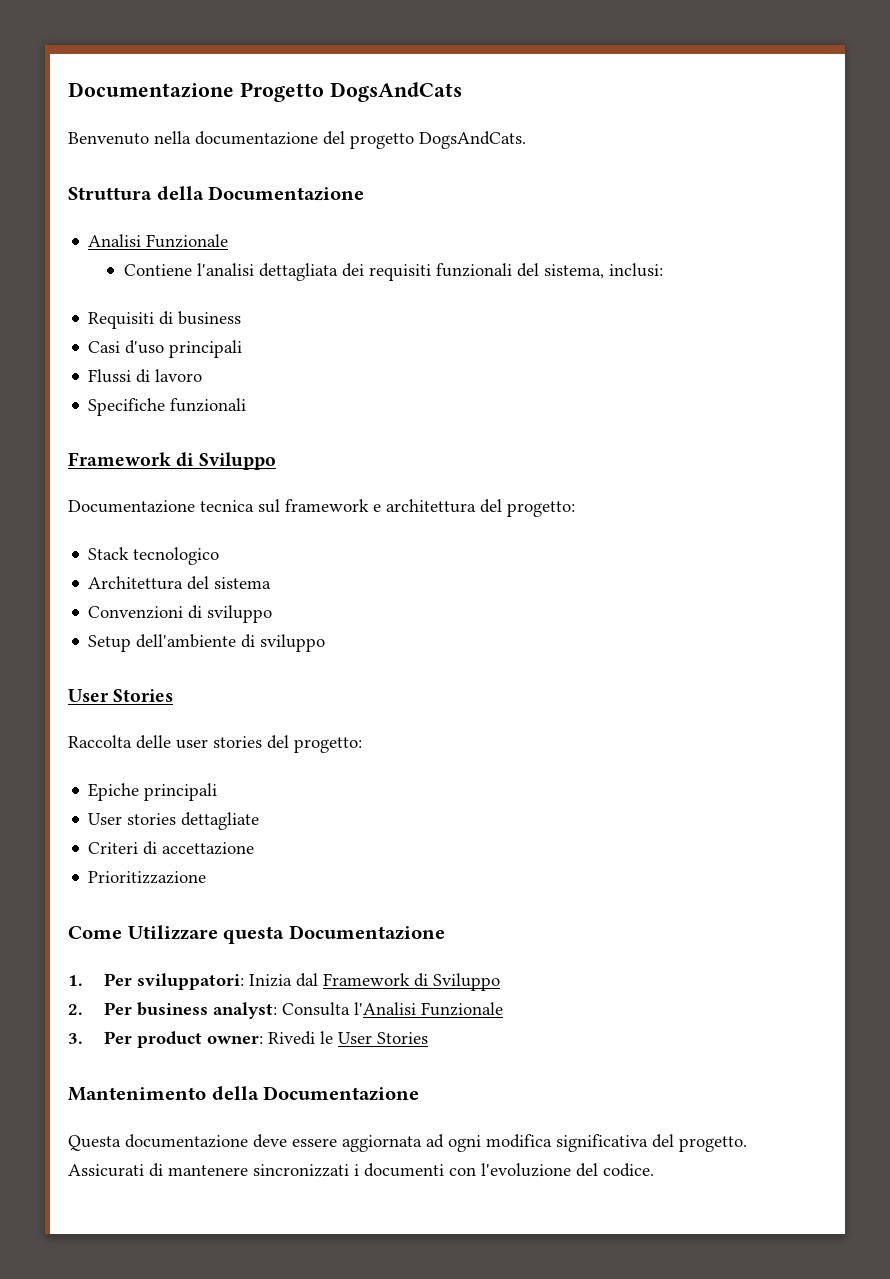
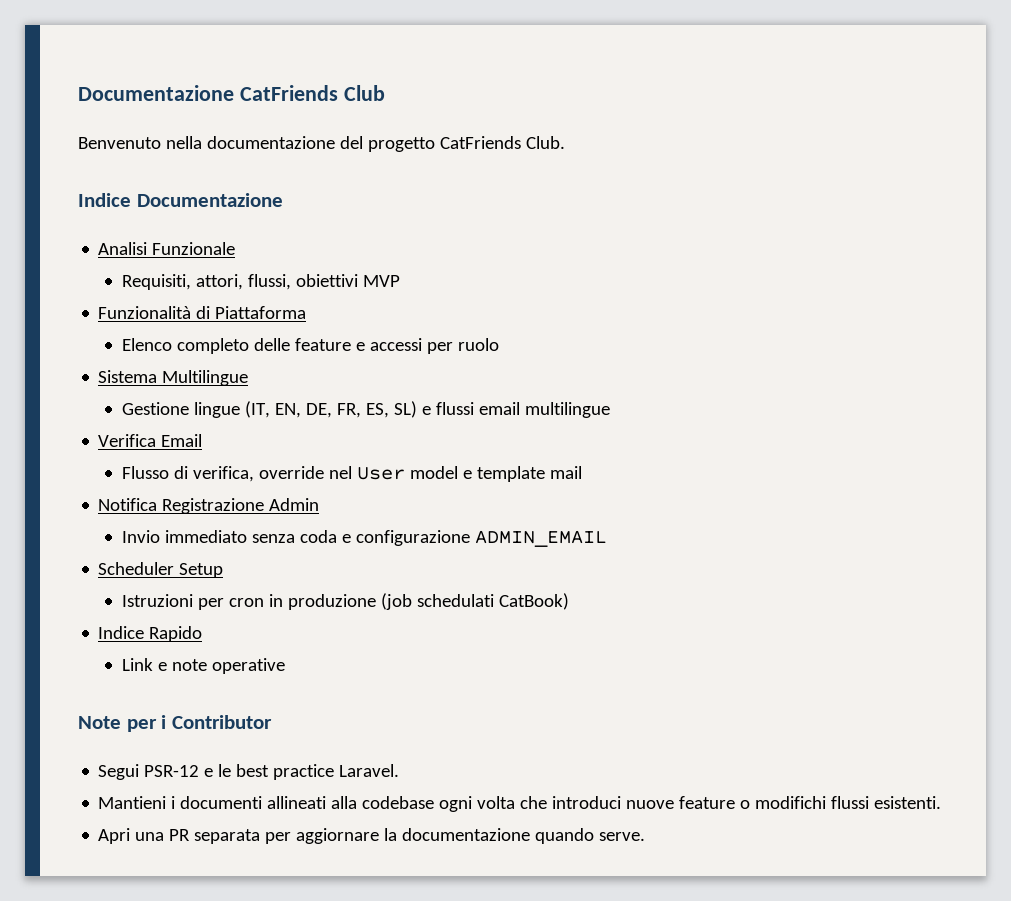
- Documentazione Progetto DogsAndCats
+ Documentazione CatFriends Club
- Benvenuto nella documentazione del progetto DogsAndCats.
- Struttura della Documentazione
+ Benvenuto nella documentazione del progetto CatFriends Club.
+ Indice Documentazione
- Contiene l'analisi dettagliata dei requisiti funzionali del sistema, inclusi:
- Requisiti di business
- Casi d'uso principali
- Flussi di lavoro
- Specifiche funzionali
- Framework di Sviluppo
- Documentazione tecnica sul framework e architettura del progetto:
- Stack tecnologico
- Architettura del sistema
- Convenzioni di sviluppo
- Setup dell'ambiente di sviluppo
- User Stories
- Raccolta delle user stories del progetto:
- Epiche principali
- User stories dettagliate
- Criteri di accettazione
- Prioritizzazione
- Come Utilizzare questa Documentazione
- 1. Per sviluppatori: Inizia dal Framework di Sviluppo
- 2. Per business analyst: Consulta l'Analisi Funzionale
- 3. Per product owner: Rivedi le User Stories
- Mantenimento della Documentazione
- Questa documentazione deve essere aggiornata ad ogni modifica significativa del progetto. Assicurati di mantenere sincronizzati i documenti con l'evoluzione del codice.
+ Requisiti, attori, flussi, obiettivi MVP
+ Funzionalità di Piattaforma
+ Elenco completo delle feature e accessi per ruolo
+ Sistema Multilingue
+ Gestione lingue (IT, EN, DE, FR, ES, SL) e flussi email multilingue
+ Verifica Email
+ Flusso di verifica, override nel User model e template mail
+ Notifica Registrazione Admin
+ Invio immediato senza coda e configurazione ADMIN_EMAIL
+ Scheduler Setup
+ Istruzioni per cron in produzione (job schedulati CatBook)
+ Indice Rapido
+ Link e note operative
+ Note per i Contributor
+ Segui PSR-12 e le best practice Laravel.
+ Mantieni i documenti allineati alla codebase ogni volta che introduci nuove feature o modifichi flussi esistenti.
+ Apri una PR separata per aggiornare la documentazione quando serve.

